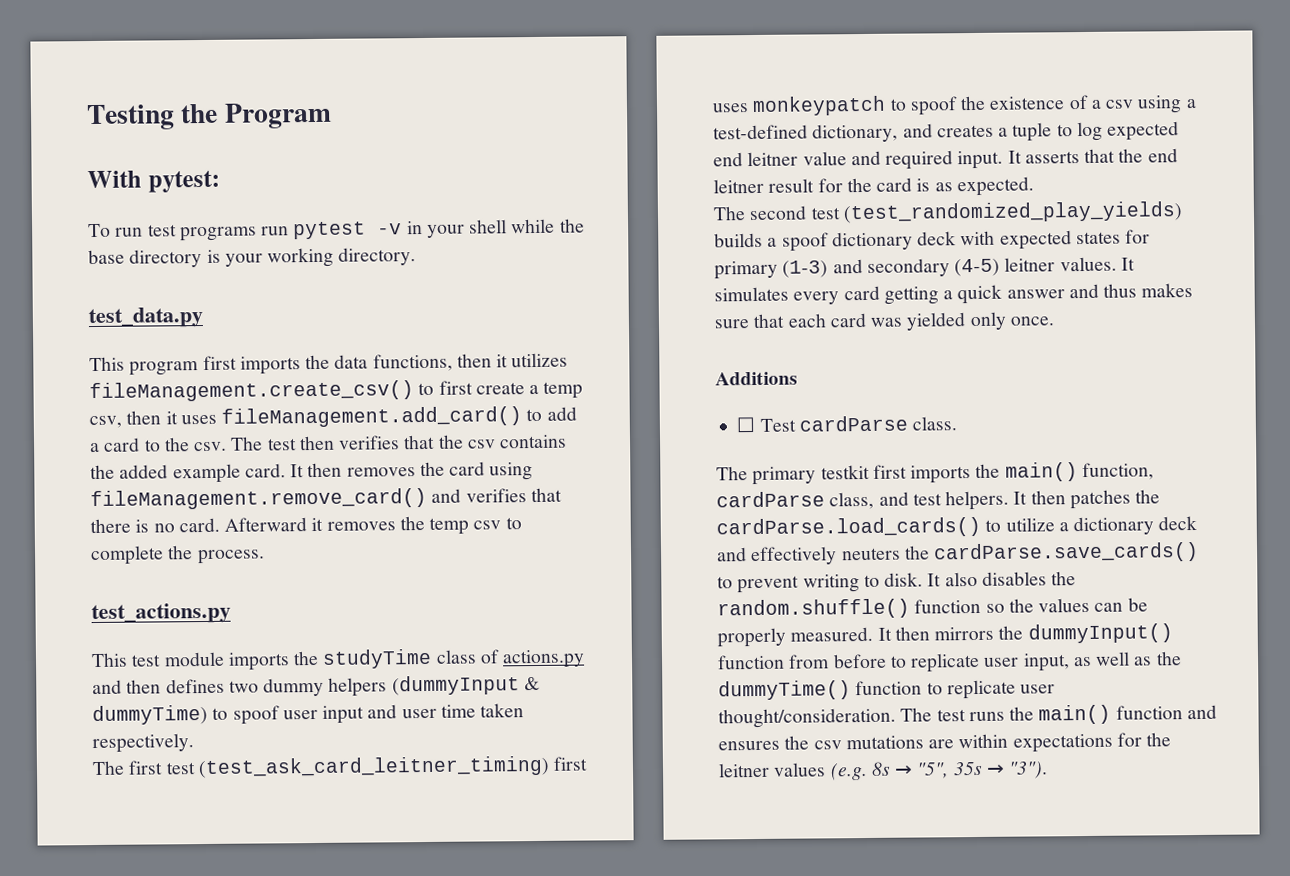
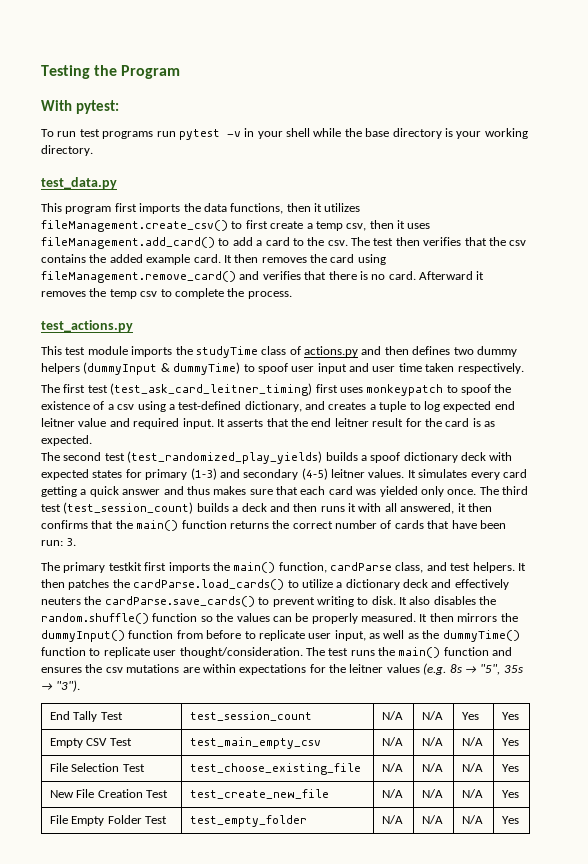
- It simulates every card getting a quick answer and thus makes sure that each card was yielded only once.
- Additions
- ☐ Test cardParse class.
+ It simulates every card getting a quick answer and thus makes sure that each card was yielded only once. The third test (test_session_count) builds a deck and then runs it with all answered, it then confirms that the main() function returns the correct number of cards that have been run: 3.
+ End Tally Test | test_session_count | N/A | N/A | Yes | Yes
+ Empty CSV Test | test_main_empty_csv | N/A | N/A | N/A | Yes
+ File Selection Test | test_choose_existing_file | N/A | N/A | N/A | Yes
+ New File Creation Test | test_create_new_file | N/A | N/A | N/A | Yes
+ File Empty Folder Test | test_empty_folder | N/A | N/A | N/A | Yes

